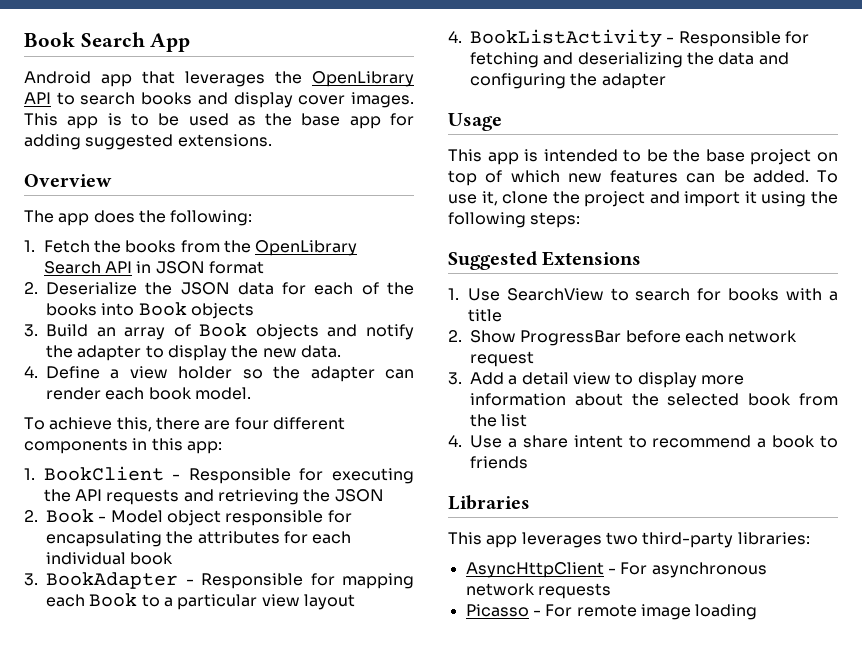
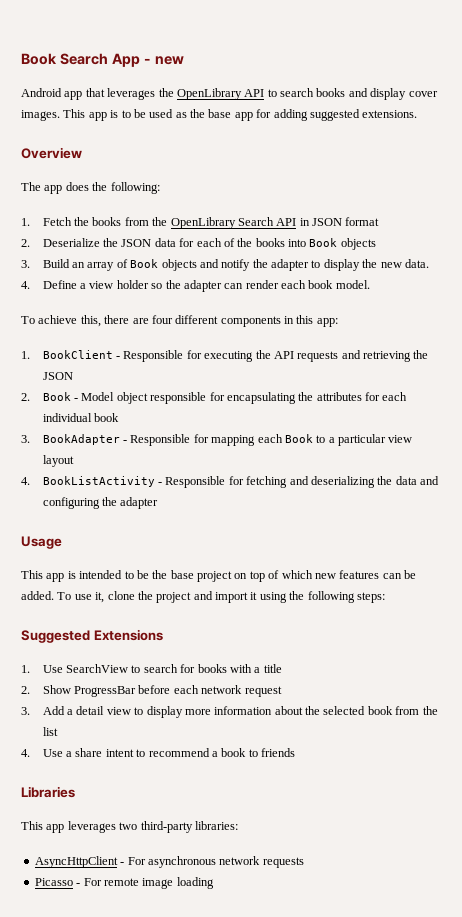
- Book Search App
+ Book Search App - new

